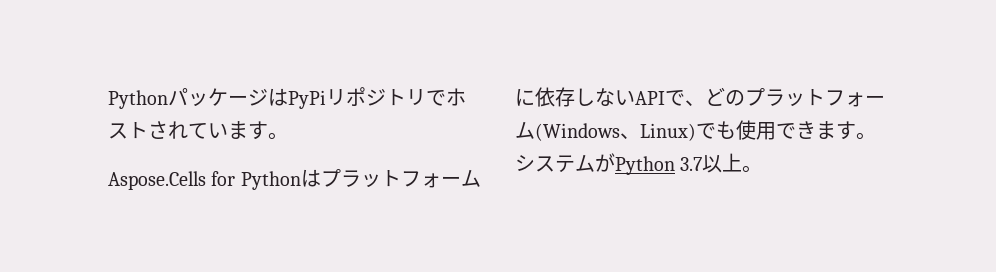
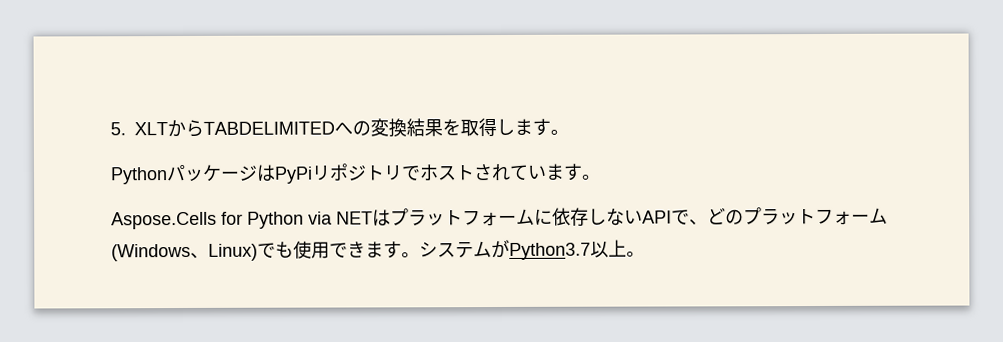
+ 5. XLTからTABDELIMITEDへの変換結果を取得します。
- Aspose.Cells for Pythonはプラットフォームに依存しないAPIで、どのプラットフォーム(Windows、Linux)でも使用できます。
+ Aspose.Cells for Python via NETはプラットフォームに依存しないAPIで、どのプラットフォーム(Windows、Linux)でも使用できます。
- システムがPython 3.7以上。
+ システムがPython3.7以上。

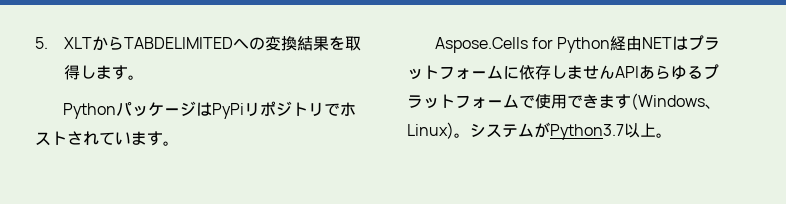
- Aspose.Cells for Python via NETはプラットフォームに依存しないAPIで、どのプラットフォーム(Windows、Linux)でも使用できます。
+ Aspose.Cells for Python経由NETはプラットフォームに依存しませんAPIあらゆるプラットフォームで使用できます(Windows、Linux)。

